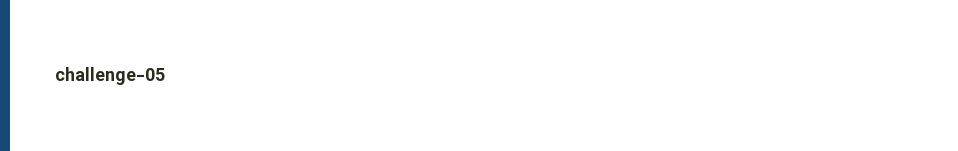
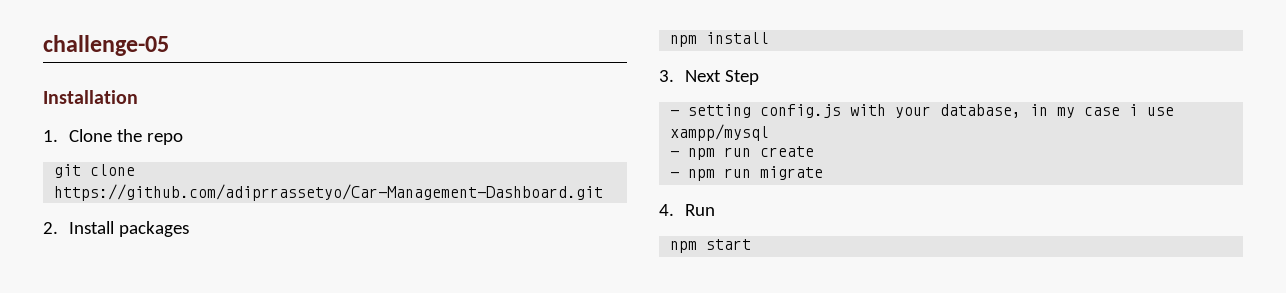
+ Installation
+ 1. Clone the repo
+ git clone https://github.com/adiprrassetyo/Car-Management-Dashboard.git
+ 2. Install packages
+ npm install
+ 3. Next Step
+ - setting config.js with your database, in my case i use xampp/mysql
+ - npm run create
+ - npm run migrate
+ 4. Run
+ npm start

